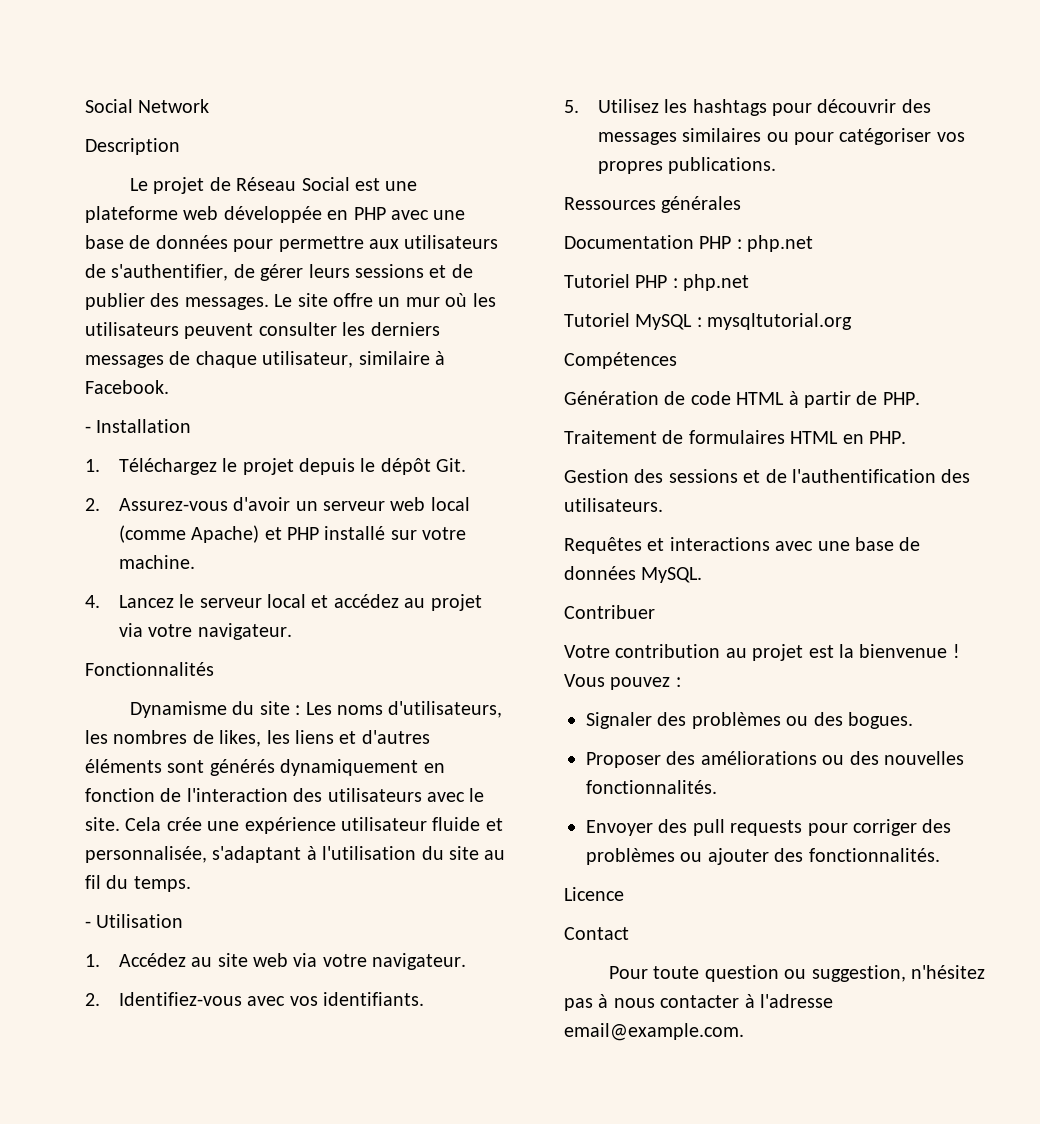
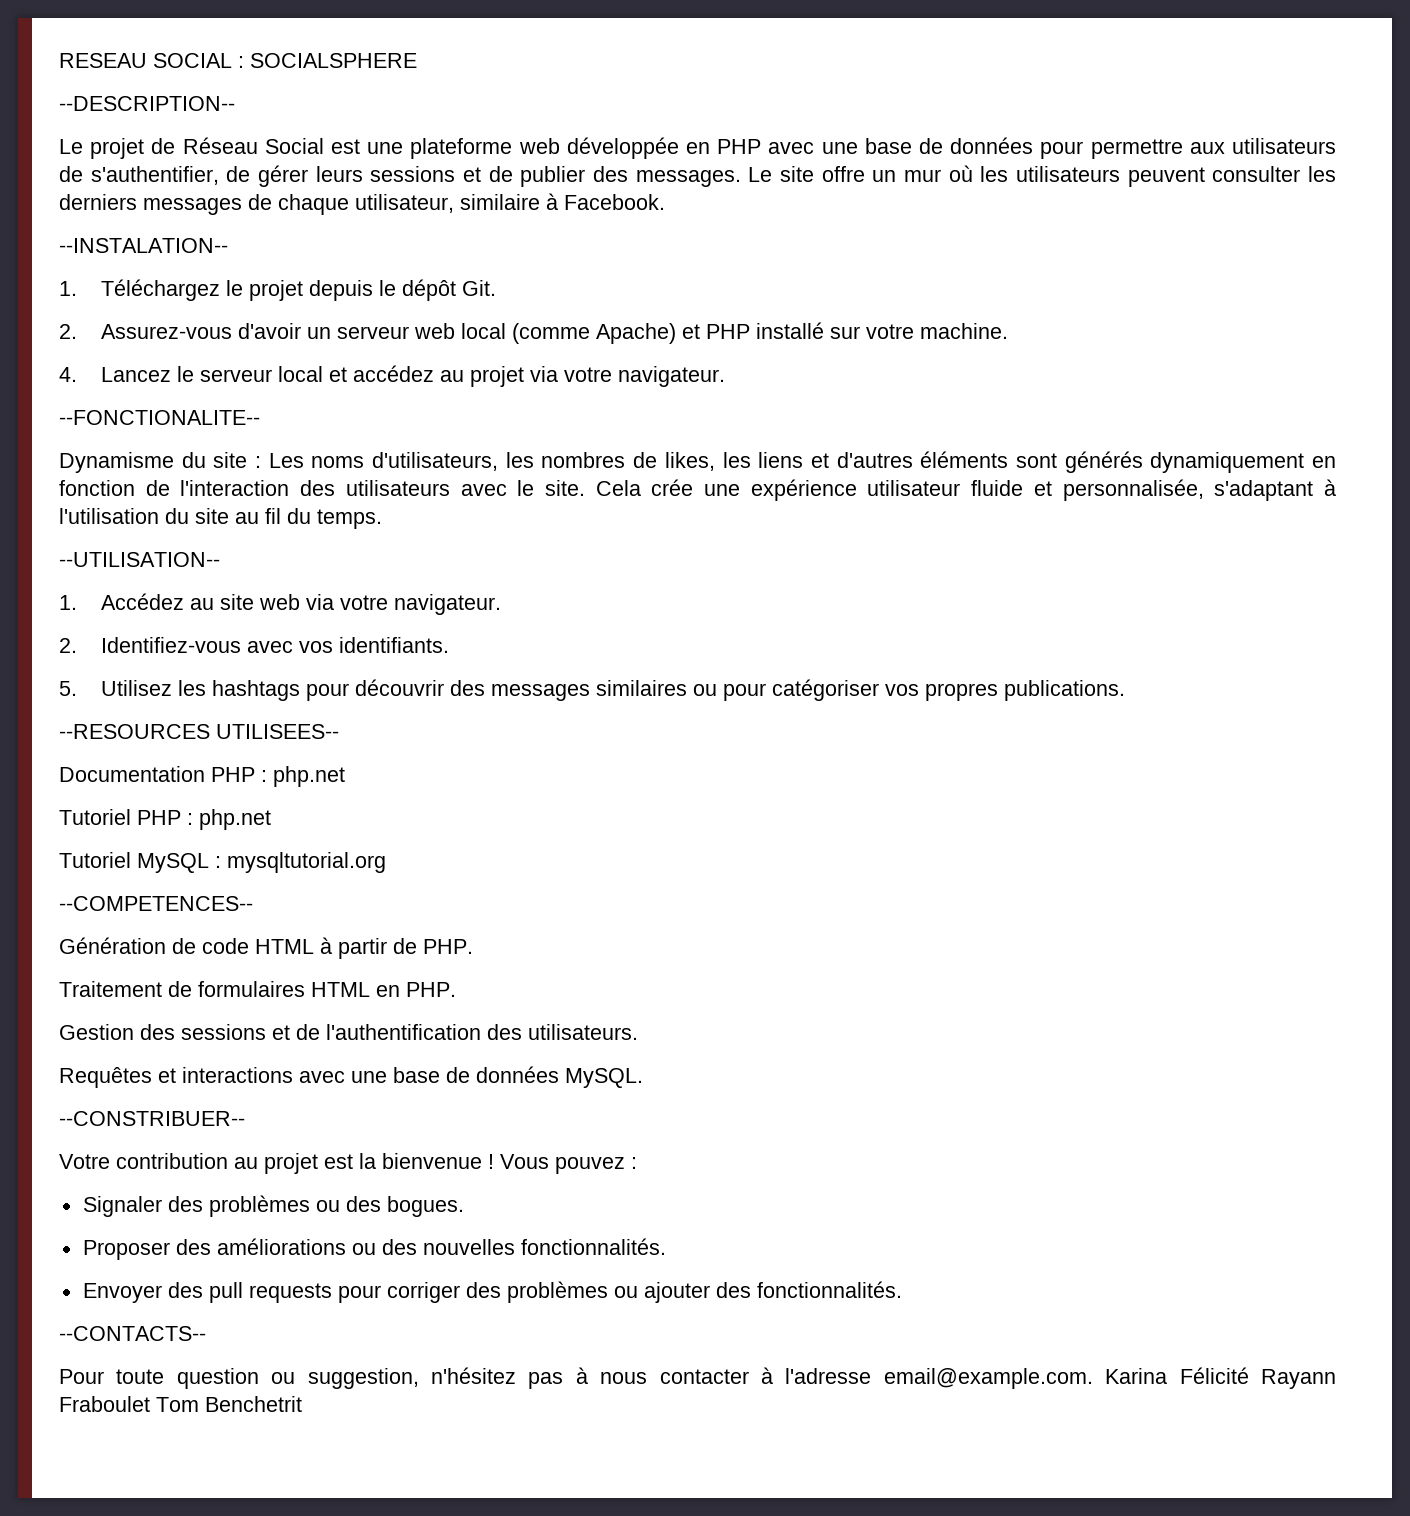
- Social Network
- Description
+ RESEAU SOCIAL : SOCIALSPHERE
+ --DESCRIPTION--
- - Installation
+ --INSTALATION--
- Fonctionnalités
+ --FONCTIONALITE--
- - Utilisation
+ --UTILISATION--
- Ressources générales
+ --RESOURCES UTILISEES--
- Compétences
+ --COMPETENCES--
- Contribuer
+ --CONSTRIBUER--
- Licence
- Contact
+ --CONTACTS--
- Pour toute question ou suggestion, n'hésitez pas à nous contacter à l'adresse email@example.com.
+ Pour toute question ou suggestion, n'hésitez pas à nous contacter à l'adresse email@example.com. Karina Félicité Rayann Fraboulet Tom Benchetrit

